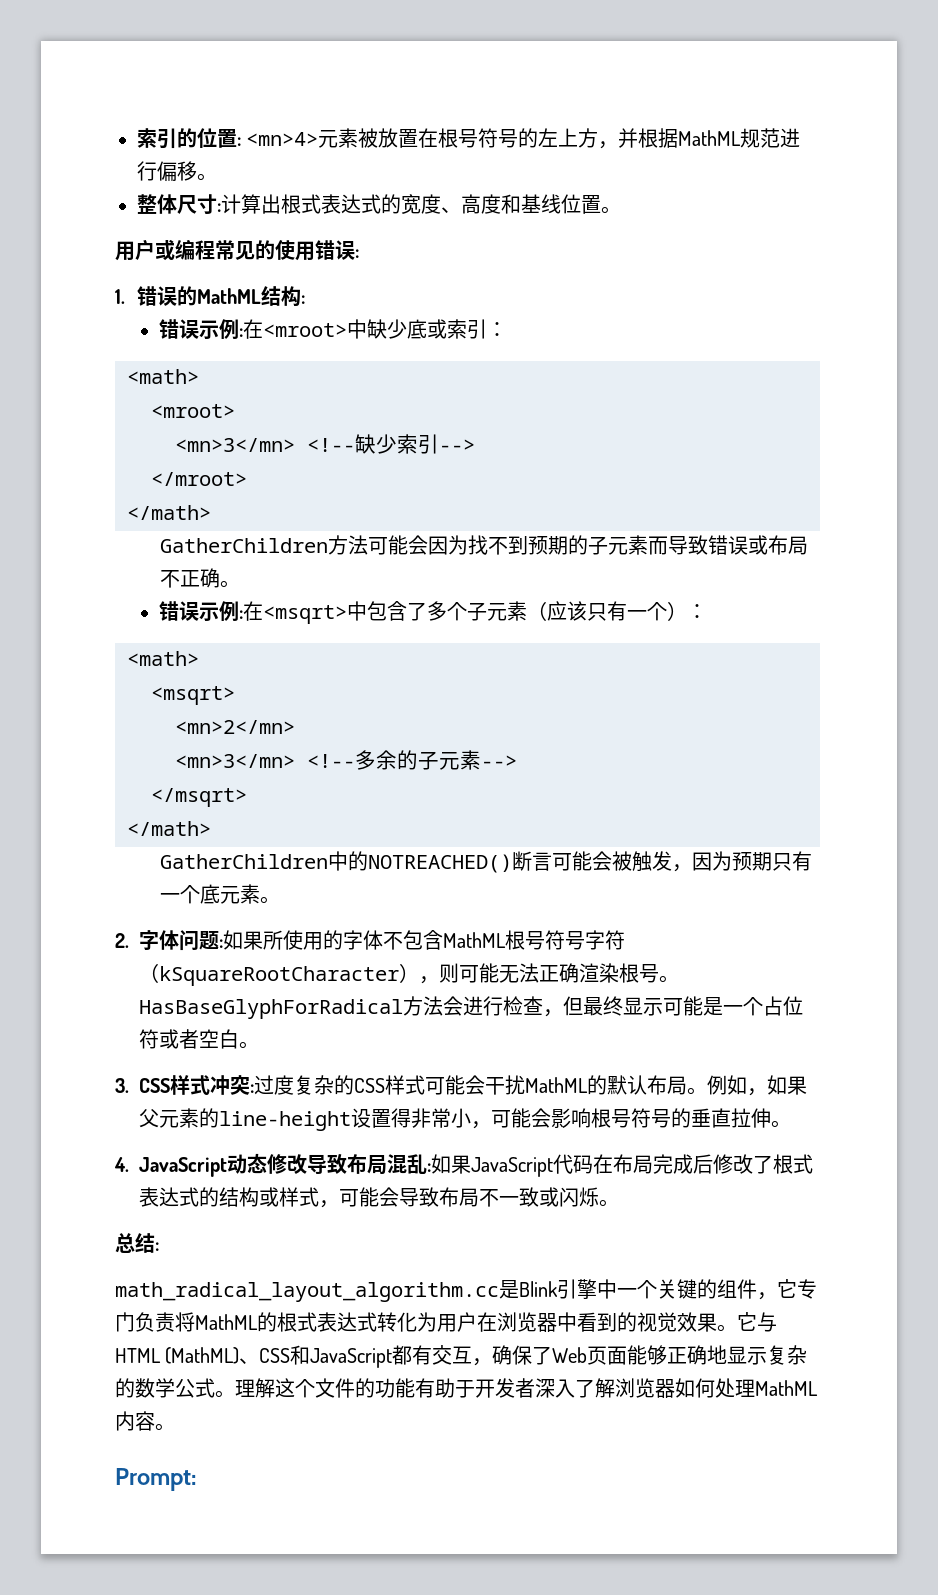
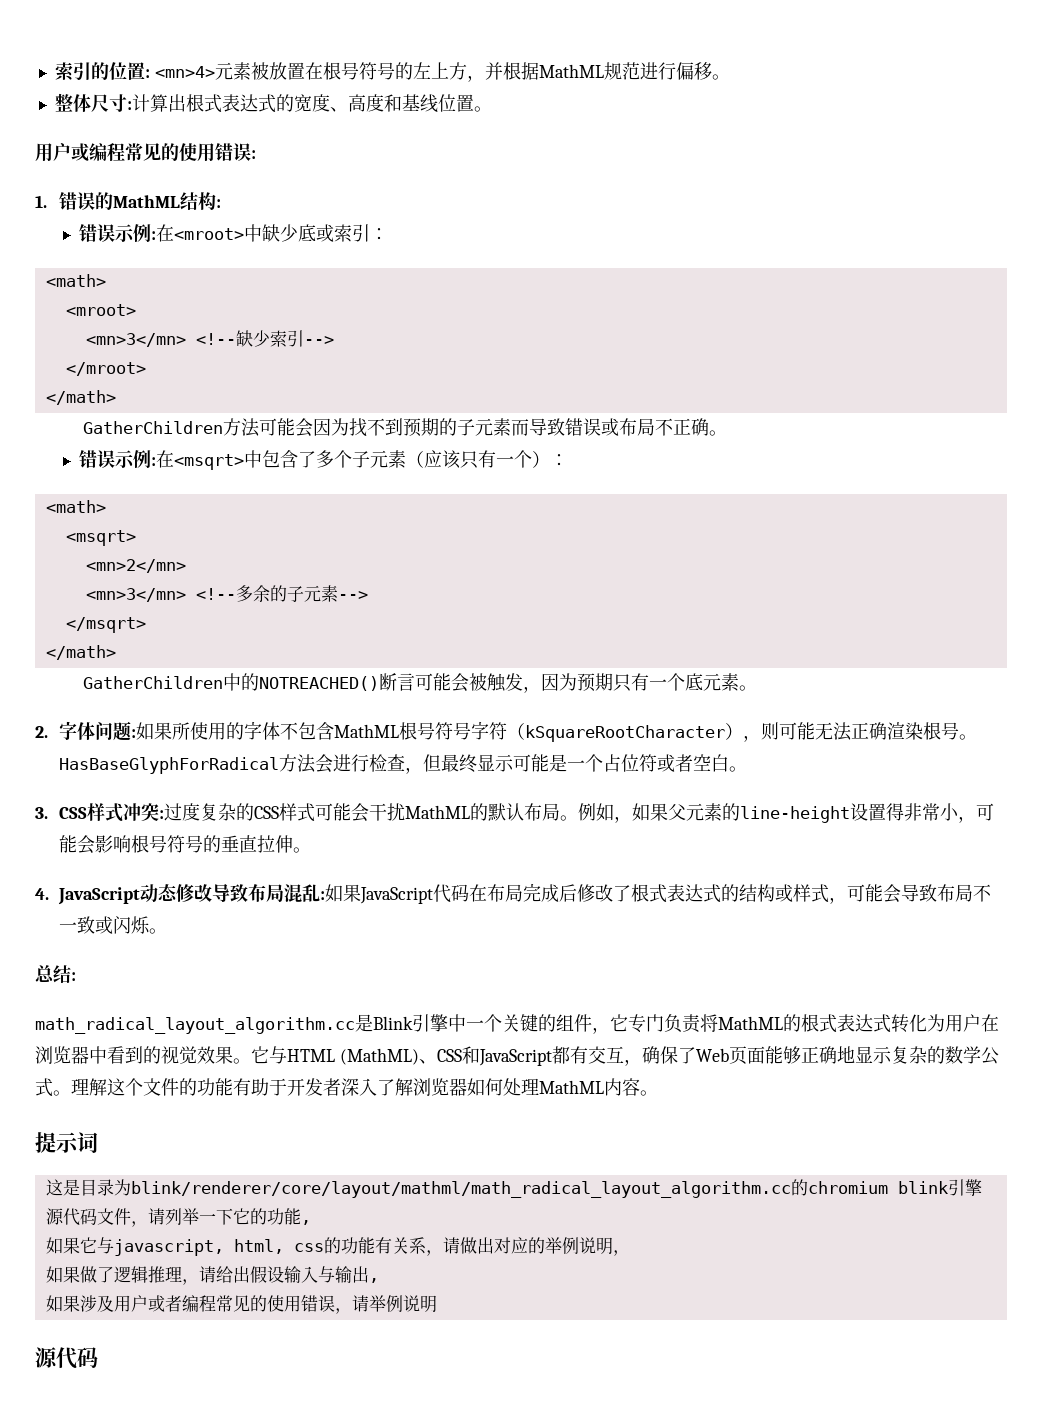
- Prompt:
+ 提示词
+ 这是目录为blink/renderer/core/layout/mathml/math_radical_layout_algorithm.cc的chromium blink引擎源代码文件，请列举一下它的功能,
+ 如果它与javascript, html, css的功能有关系，请做出对应的举例说明，
+ 如果做了逻辑推理，请给出假设输入与输出,
+ 如果涉及用户或者编程常见的使用错误，请举例说明
+ 源代码

